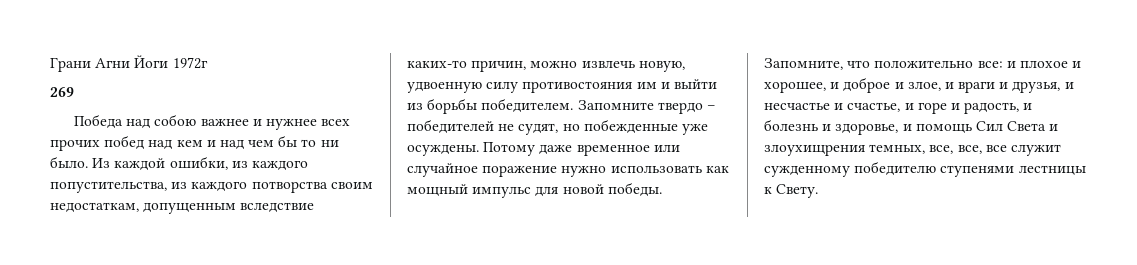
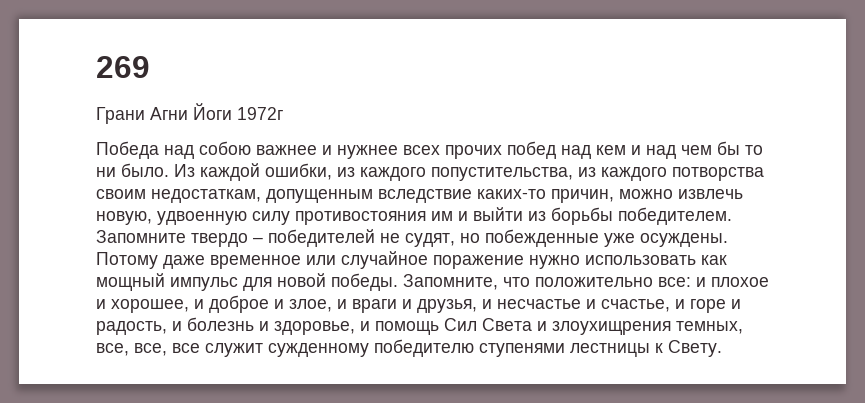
+ 269
- 269

